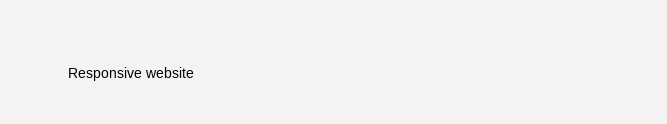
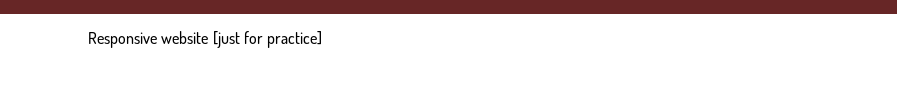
- Responsive website
+ Responsive website [just for practice]

